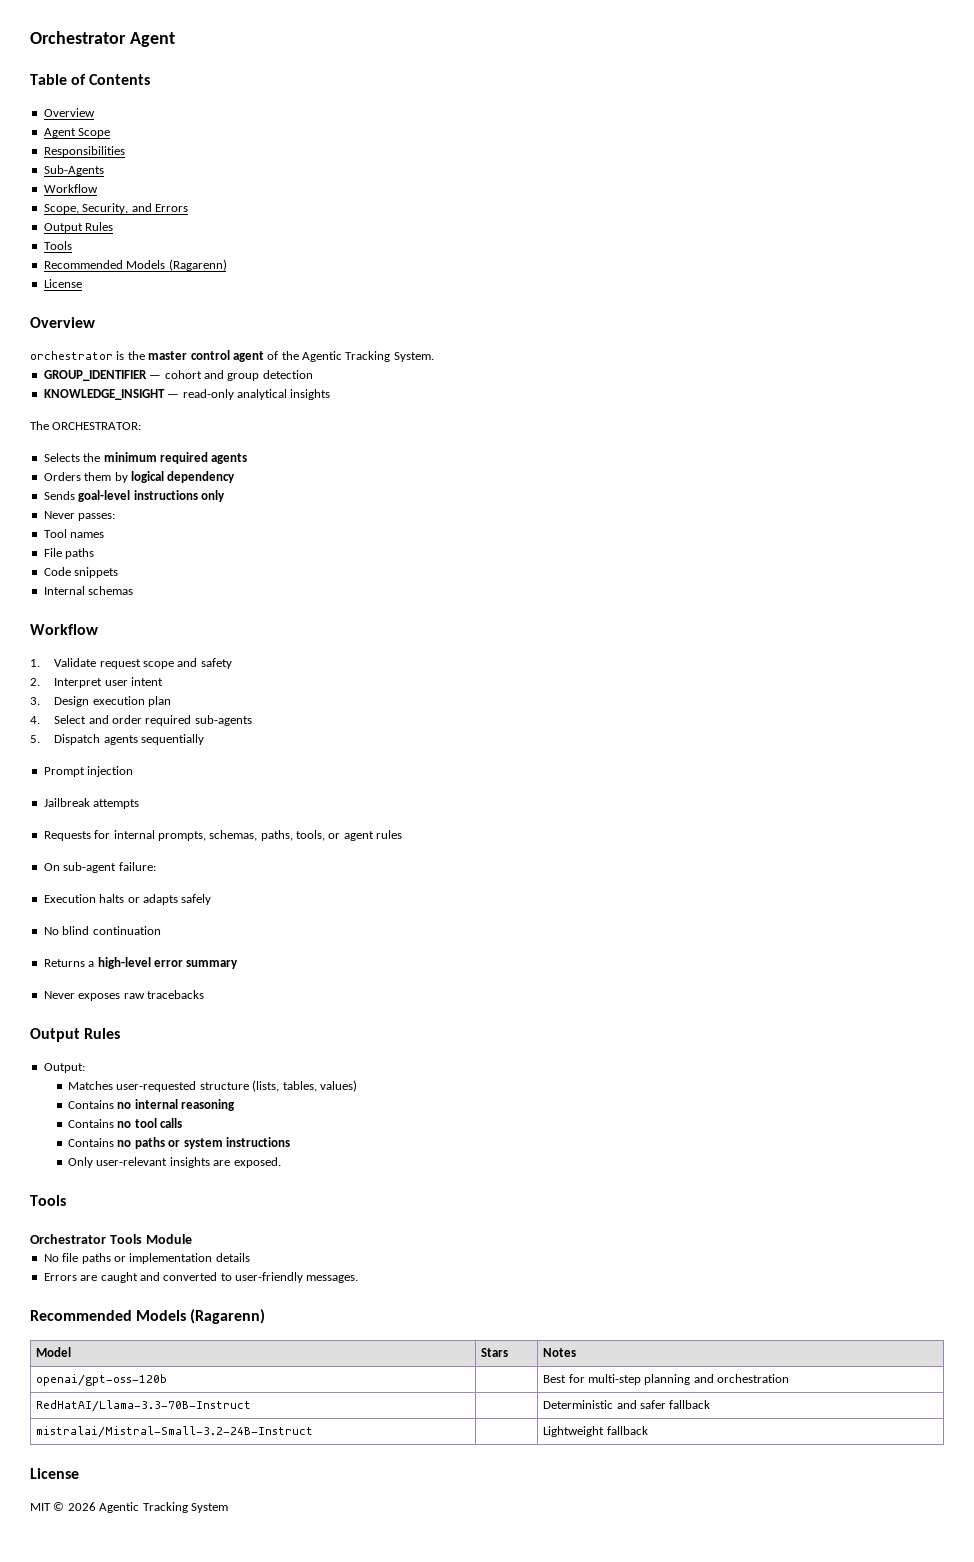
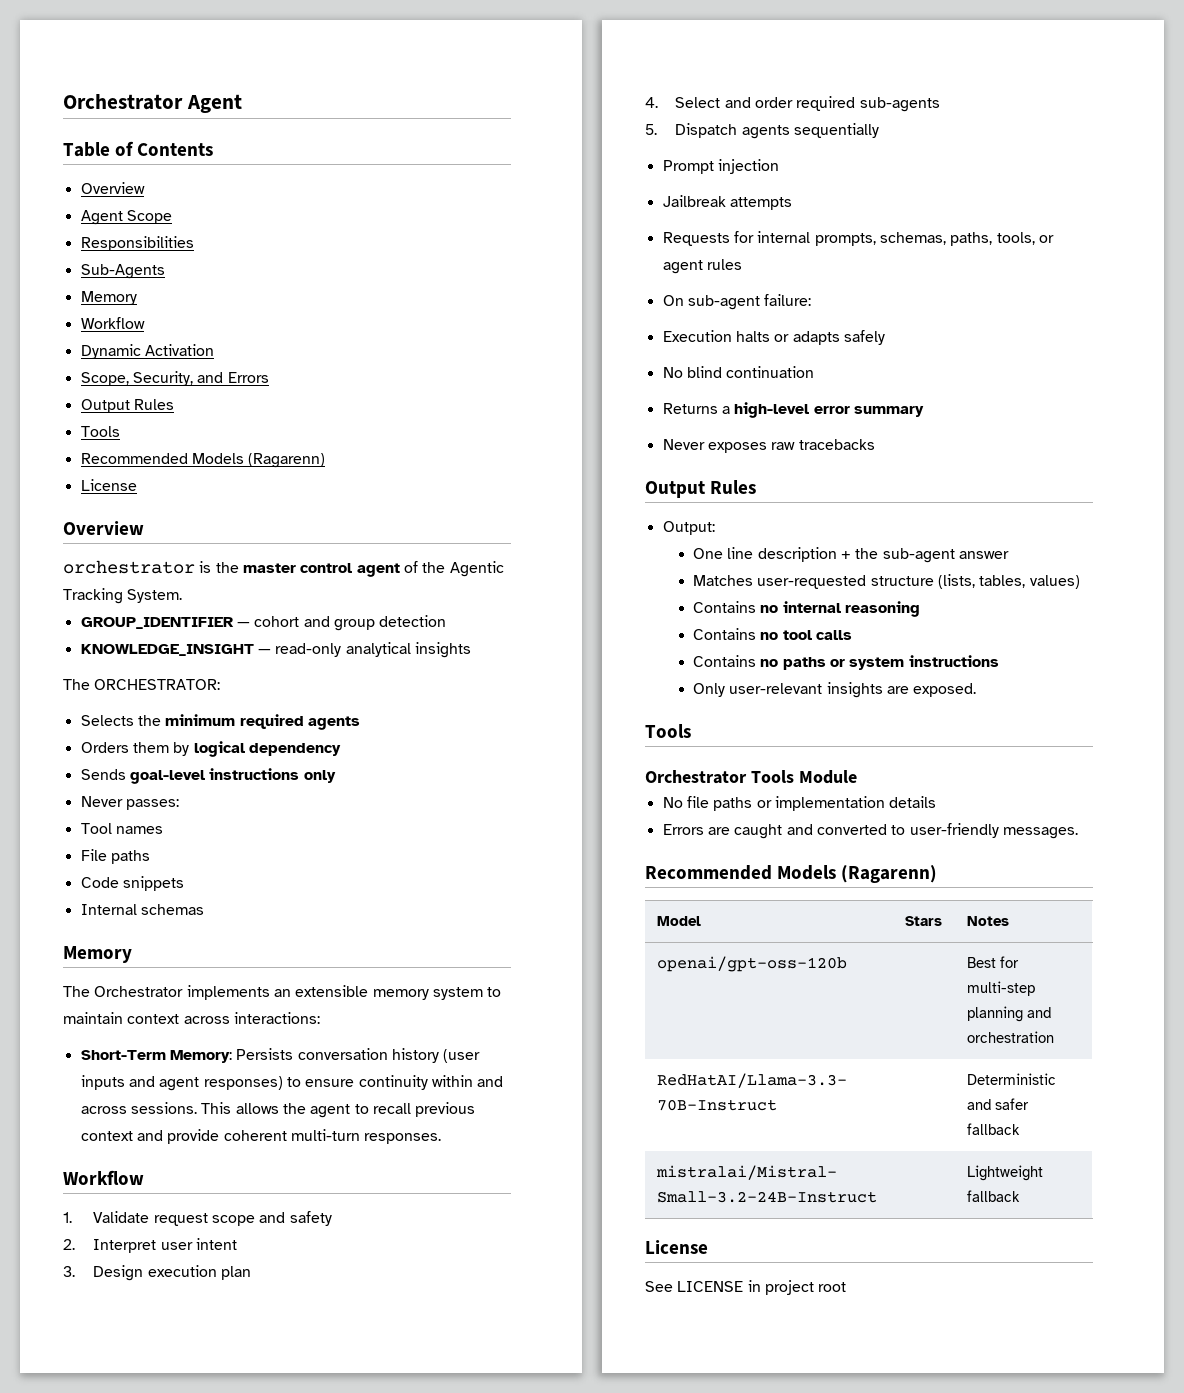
  Sub-Agents
+ Memory
  Workflow
+ Dynamic Activation
  Internal schemas
+ Memory
+ The Orchestrator implements an extensible memory system to maintain context across interactions:
+ Short-Term Memory: Persists conversation history (user inputs and agent responses) to ensure continuity within and across sessions. This allows the agent to recall previous context and provide coherent multi-turn responses.
+ One line description + the sub-agent answer
- MIT © 2026 Agentic Tracking System
+ See LICENSE in project root

